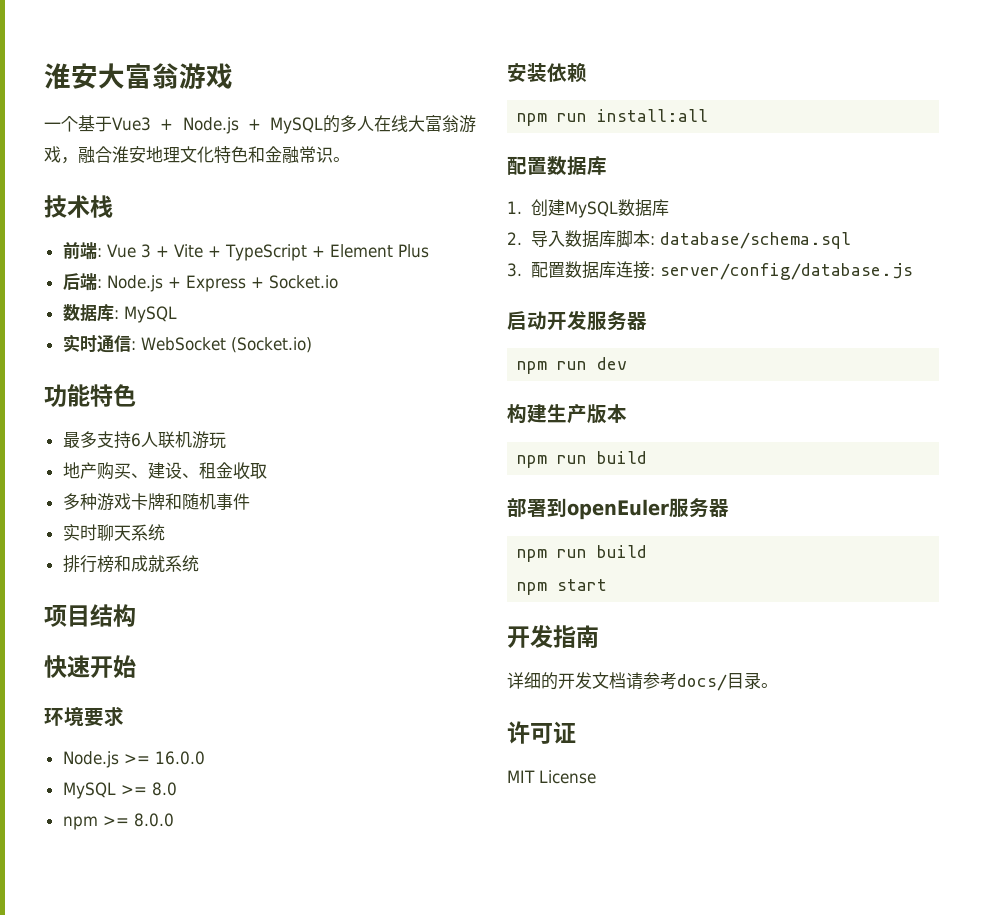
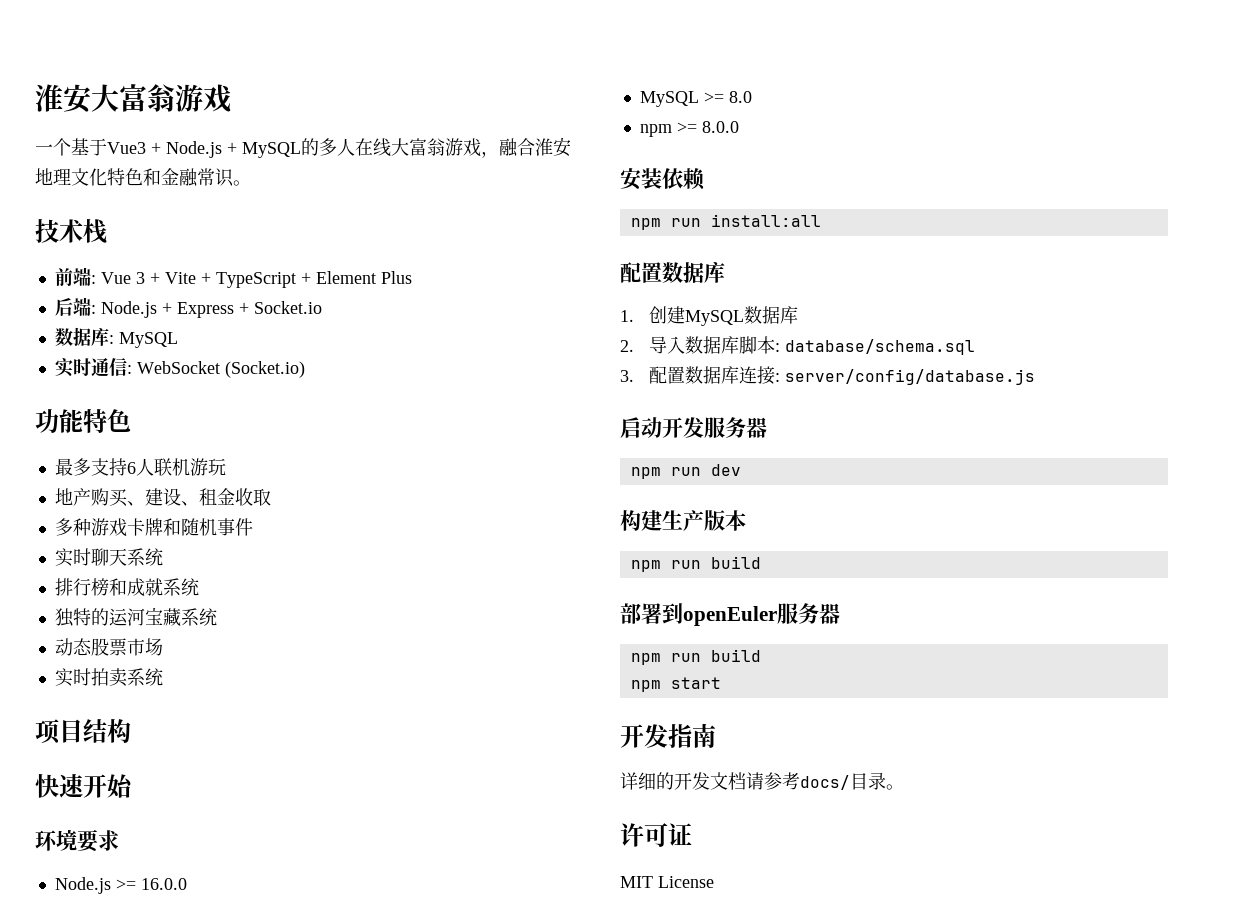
+ 独特的运河宝藏系统
+ 动态股票市场
+ 实时拍卖系统

